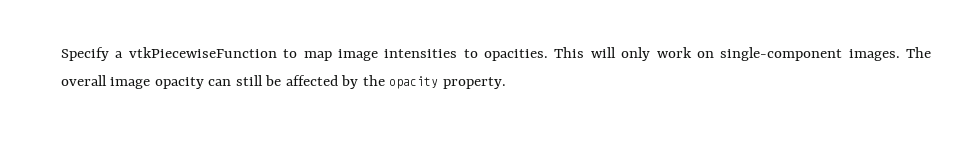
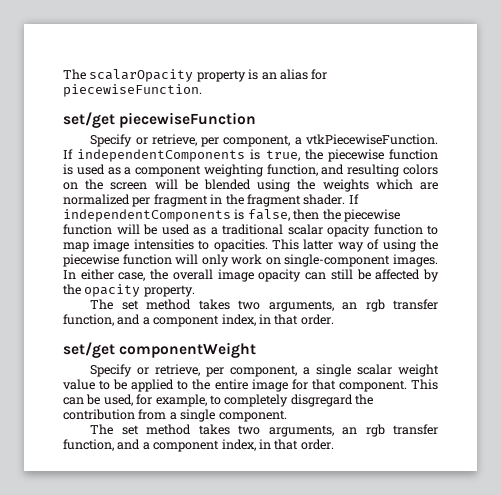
- Specify a vtkPiecewiseFunction to map image intensities to opacities.
+ The scalarOpacity property is an alias for piecewiseFunction.
+ set/get piecewiseFunction
+ Specify or retrieve, per component, a vtkPiecewiseFunction. If independentComponents is true, the piecewise function is used as a component weighting function, and resulting colors on the screen will be blended using the weights which are normalized per fragment in the fragment shader. If independentComponents is false, then the piecewise function will be used as a traditional scalar opacity function to map image intensities to opacities.
- This will only work on single-component images.
+ This latter way of using the piecewise function will only work on single-component images.
- The overall image opacity can still be affected by the opacity property.
+ In either case, the overall image opacity can still be affected by the opacity property.
+ The set method takes two arguments, an rgb transfer function, and a component index, in that order.
+ set/get componentWeight
+ Specify or retrieve, per component, a single scalar weight value to be applied to the entire image for that component. This can be used, for example, to completely disgregard the contribution from a single component.
+ The set method takes two arguments, an rgb transfer function, and a component index, in that order.

